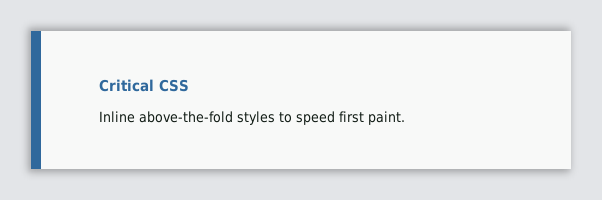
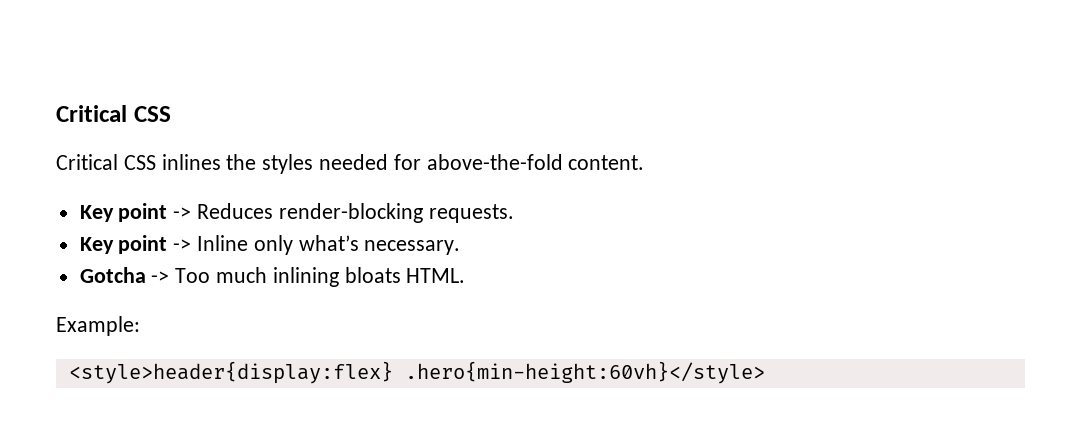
- Inline above-the-fold styles to speed first paint.
+ Critical CSS inlines the styles needed for above-the-fold content.
+ Key point -> Reduces render-blocking requests.
+ Key point -> Inline only what’s necessary.
+ Gotcha -> Too much inlining bloats HTML.
+ Example:
+ <style>header{display:flex} .hero{min-height:60vh}</style>

